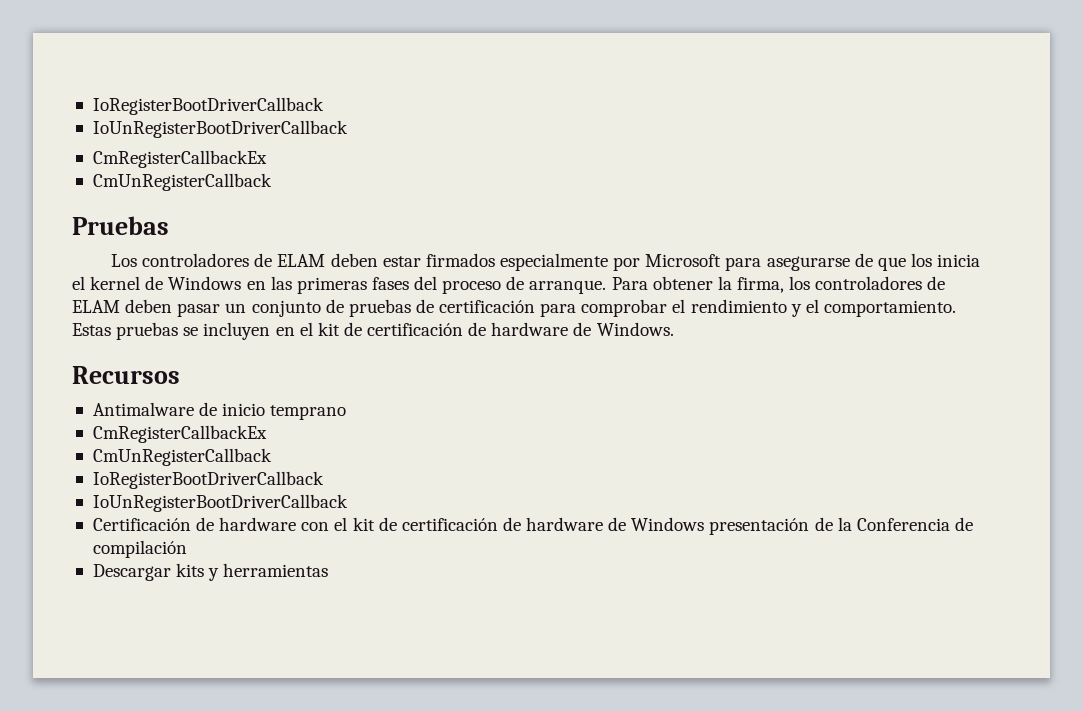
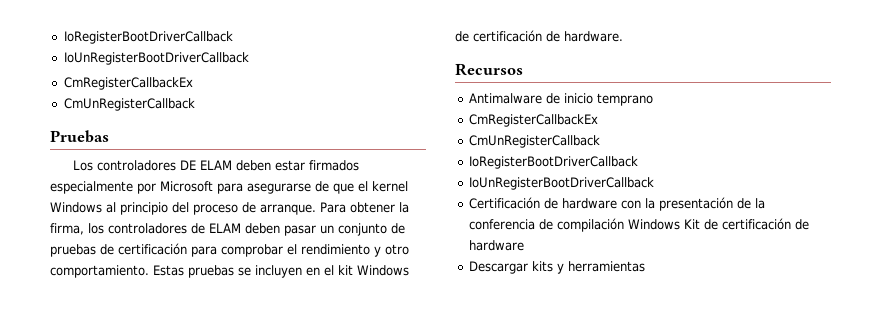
- Los controladores de ELAM deben estar firmados especialmente por Microsoft para asegurarse de que los inicia el kernel de Windows en las primeras fases del proceso de arranque.
+ Los controladores DE ELAM deben estar firmados especialmente por Microsoft para asegurarse de que el kernel Windows al principio del proceso de arranque.
- Para obtener la firma, los controladores de ELAM deben pasar un conjunto de pruebas de certificación para comprobar el rendimiento y el comportamiento.
+ Para obtener la firma, los controladores de ELAM deben pasar un conjunto de pruebas de certificación para comprobar el rendimiento y otro comportamiento.
- Estas pruebas se incluyen en el kit de certificación de hardware de Windows.
+ Estas pruebas se incluyen en el kit Windows de certificación de hardware.
- Certificación de hardware con el kit de certificación de hardware de Windows presentación de la Conferencia de compilación
+ Certificación de hardware con la presentación de la conferencia de compilación Windows Kit de certificación de hardware

